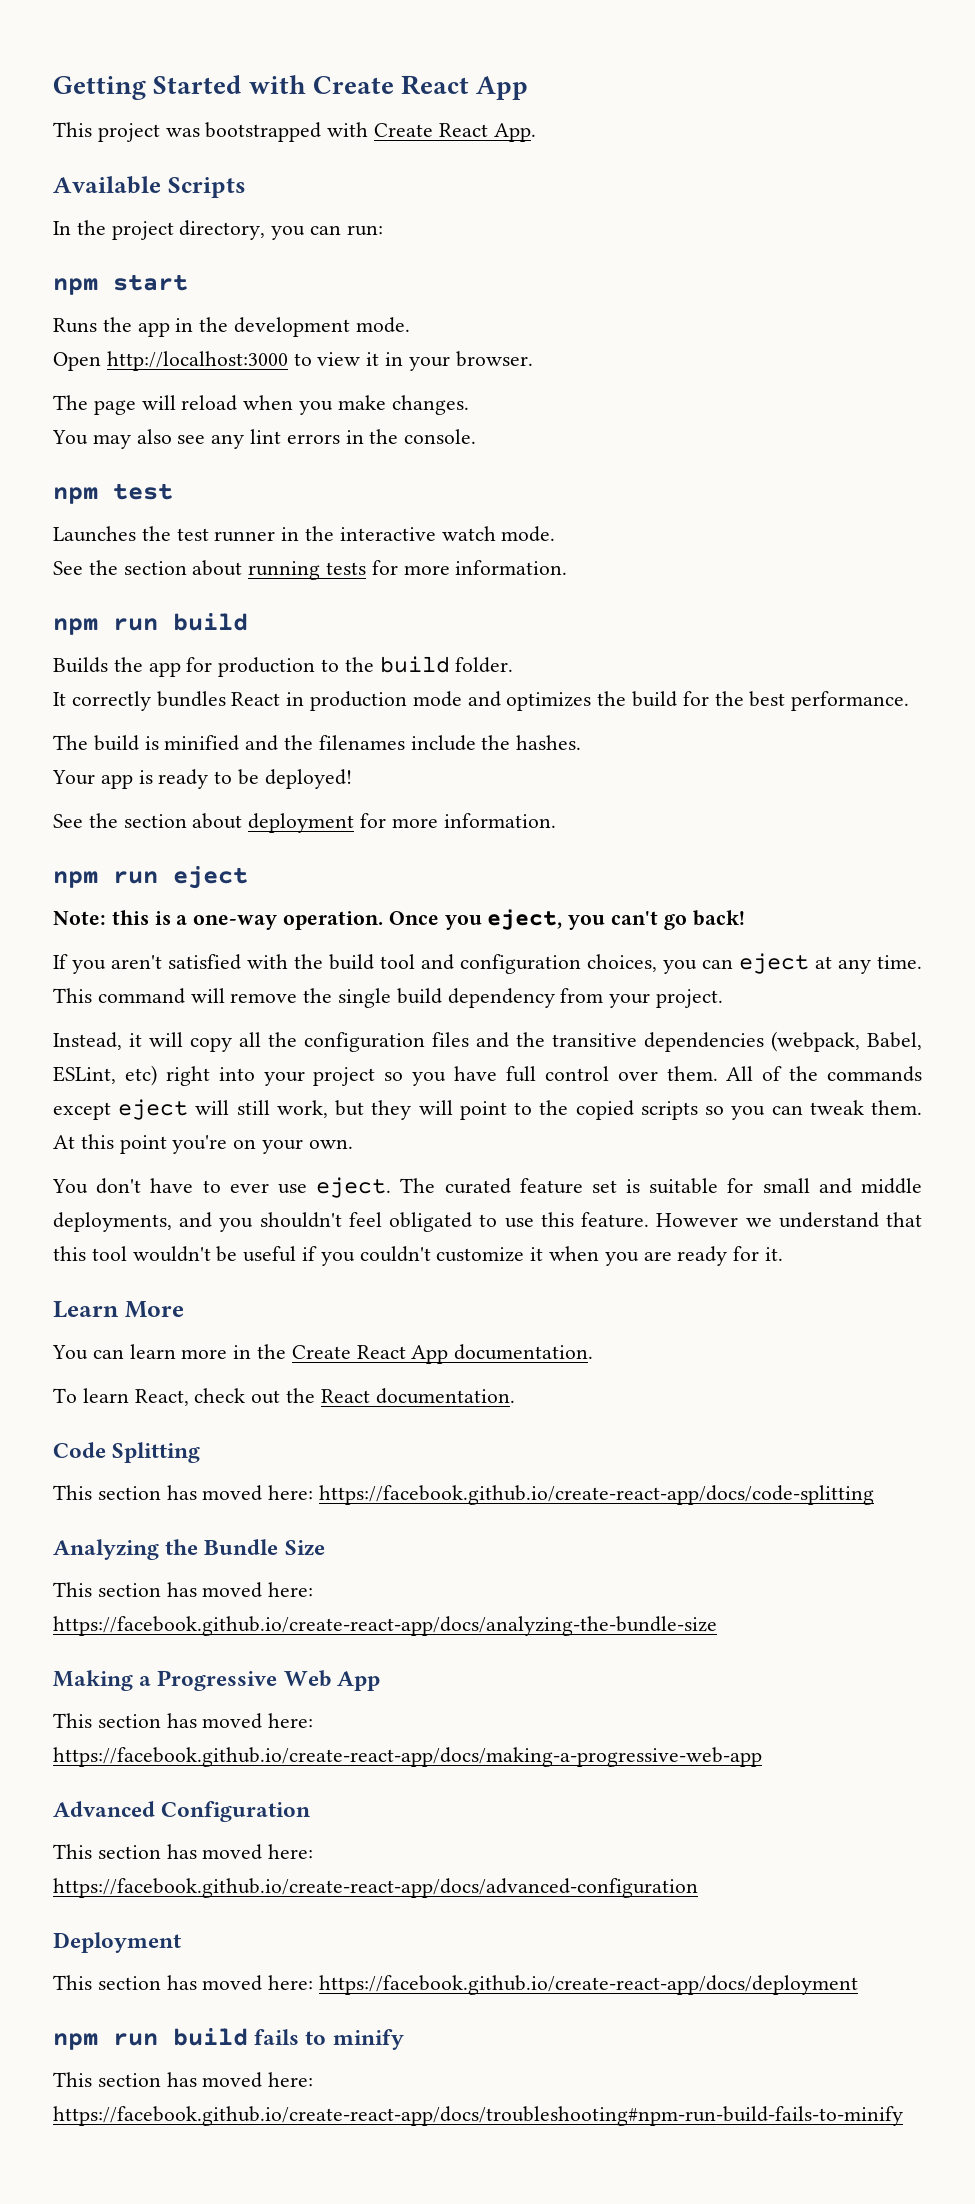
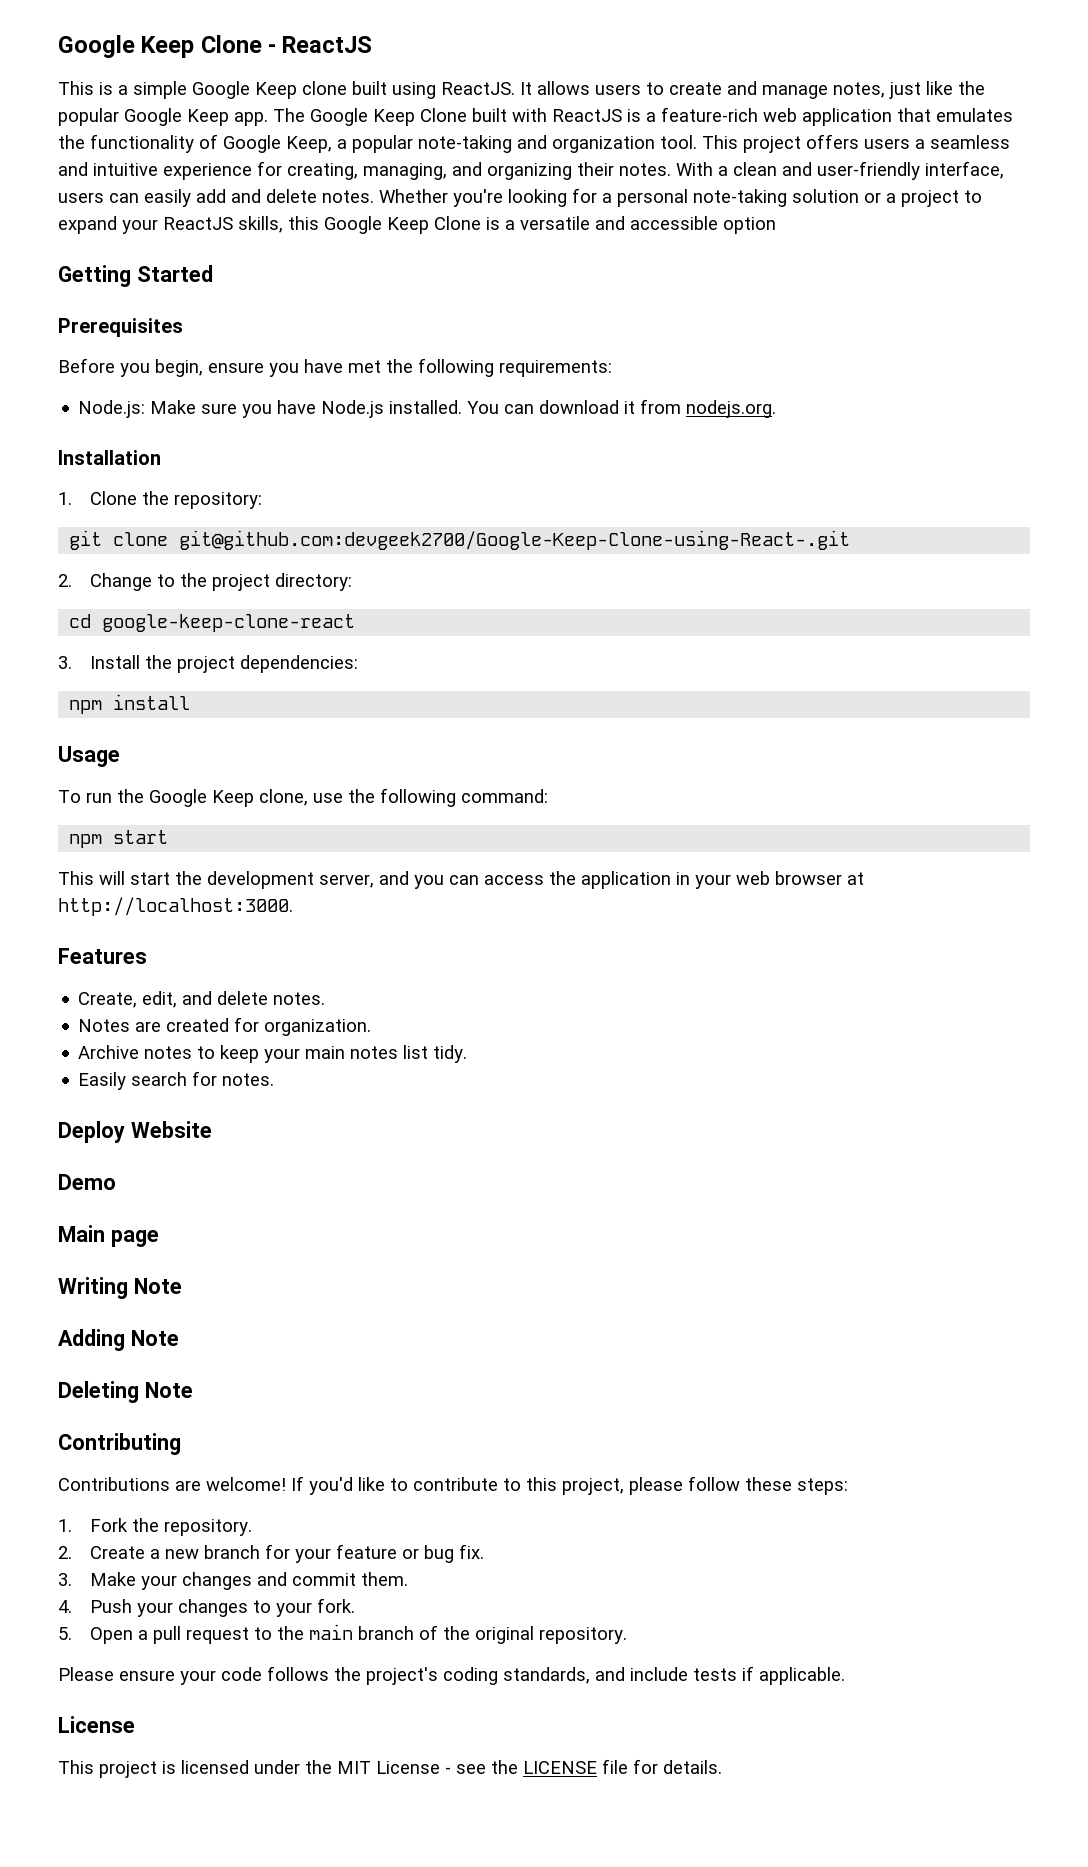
- Getting Started with Create React App
- This project was bootstrapped with Create React App.
- Available Scripts
- In the project directory, you can run:
+ Google Keep Clone - ReactJS
+ This is a simple Google Keep clone built using ReactJS. It allows users to create and manage notes, just like the popular Google Keep app. The Google Keep Clone built with ReactJS is a feature-rich web application that emulates the functionality of Google Keep, a popular note-taking and organization tool. This project offers users a seamless and intuitive experience for creating, managing, and organizing their notes. With a clean and user-friendly interface, users can easily add and delete notes. Whether you're looking for a personal note-taking solution or a project to expand your ReactJS skills, this Google Keep Clone is a versatile and accessible option
+ Getting Started
+ Prerequisites
+ Before you begin, ensure you have met the following requirements:
+ Node.js: Make sure you have Node.js installed. You can download it from nodejs.org.
+ Installation
+ 1. Clone the repository:
+ git clone git@github.com:devgeek2700/Google-Keep-Clone-using-React-.git
+ 2. Change to the project directory:
+ cd google-keep-clone-react
+ 3. Install the project dependencies:
+ npm install
+ Usage
+ To run the Google Keep clone, use the following command:
  npm start
- Runs the app in the development mode.
- Open http://localhost:3000 to view it in your browser.
- The page will reload when you make changes.
- You may also see any lint errors in the console.
- npm test
- Launches the test runner in the interactive watch mode.
- See the section about running tests for more information.
- npm run build
- Builds the app for production to the build folder.
- It correctly bundles React in production mode and optimizes the build for the best performance.
- The build is minified and the filenames include the hashes.
- Your app is ready to be deployed!
- See the section about deployment for more information.
- npm run eject
- Note: this is a one-way operation. Once you eject, you can't go back!
- If you aren't satisfied with the build tool and configuration choices, you can eject at any time. This command will remove the single build dependency from your project.
- Instead, it will copy all the configuration files and the transitive dependencies (webpack, Babel, ESLint, etc) right into your project so you have full control over them. All of the commands except eject will still work, but they will point to the copied scripts so you can tweak them. At this point you're on your own.
- You don't have to ever use eject. The curated feature set is suitable for small and middle deployments, and you shouldn't feel obligated to use this feature. However we understand that this tool wouldn't be useful if you couldn't customize it when you are ready for it.
- Learn More
- You can learn more in the Create React App documentation.
- To learn React, check out the React documentation.
- Code Splitting
- This section has moved here: https://facebook.github.io/create-react-app/docs/code-splitting
- Analyzing the Bundle Size
- This section has moved here: https://facebook.github.io/create-react-app/docs/analyzing-the-bundle-size
- Making a Progressive Web App
- This section has moved here: https://facebook.github.io/create-react-app/docs/making-a-progressive-web-app
- Advanced Configuration
- This section has moved here: https://facebook.github.io/create-react-app/docs/advanced-configuration
- Deployment
- This section has moved here: https://facebook.github.io/create-react-app/docs/deployment
- npm run build fails to minify
- This section has moved here: https://facebook.github.io/create-react-app/docs/troubleshooting#npm-run-build-fails-to-minify
+ This will start the development server, and you can access the application in your web browser at http://localhost:3000.
+ Features
+ Create, edit, and delete notes.
+ Notes are created for organization.
+ Archive notes to keep your main notes list tidy.
+ Easily search for notes.
+ Deploy Website
+ Demo
+ Main page
+ Writing Note
+ Adding Note
+ Deleting Note
+ Contributing
+ Contributions are welcome! If you'd like to contribute to this project, please follow these steps:
+ 1. Fork the repository.
+ 2. Create a new branch for your feature or bug fix.
+ 3. Make your changes and commit them.
+ 4. Push your changes to your fork.
+ 5. Open a pull request to the main branch of the original repository.
+ Please ensure your code follows the project's coding standards, and include tests if applicable.
+ License
+ This project is licensed under the MIT License - see the LICENSE file for details.

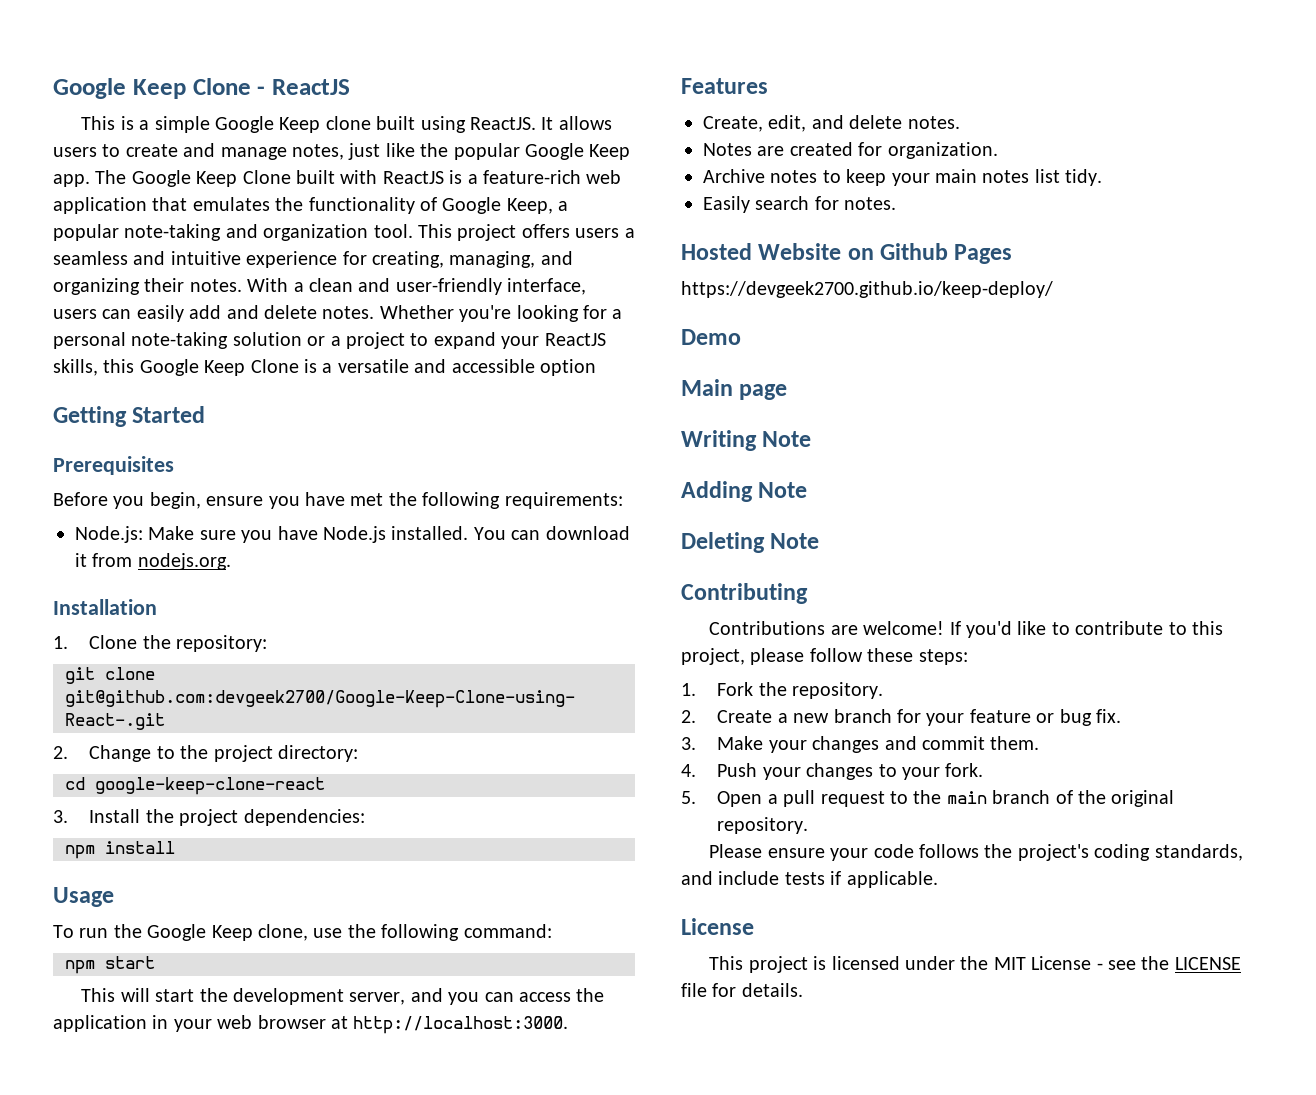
- Deploy Website
+ Hosted Website on Github Pages
+ https://devgeek2700.github.io/keep-deploy/

